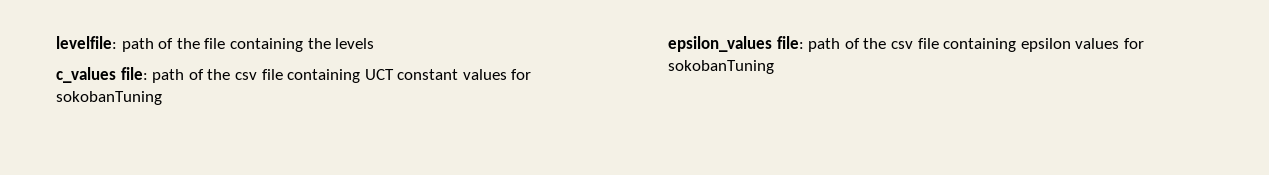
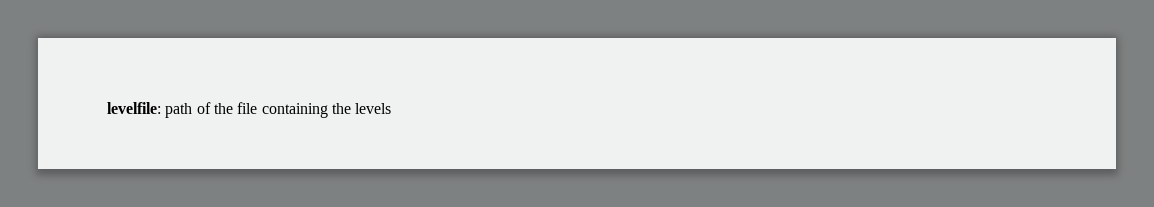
- c_values file: path of the csv file containing UCT constant values for sokobanTuning
- epsilon_values file: path of the csv file containing epsilon values for sokobanTuning

